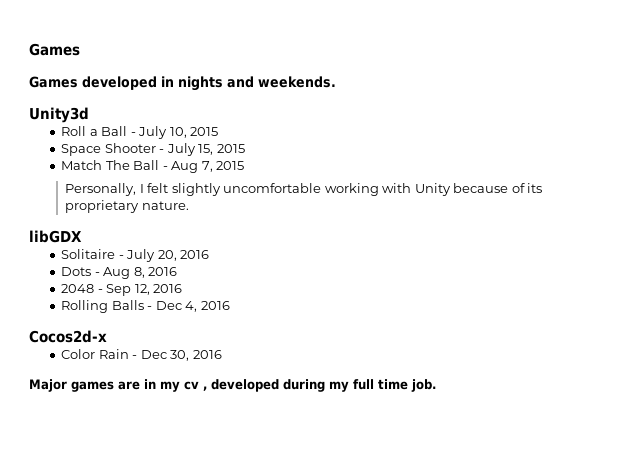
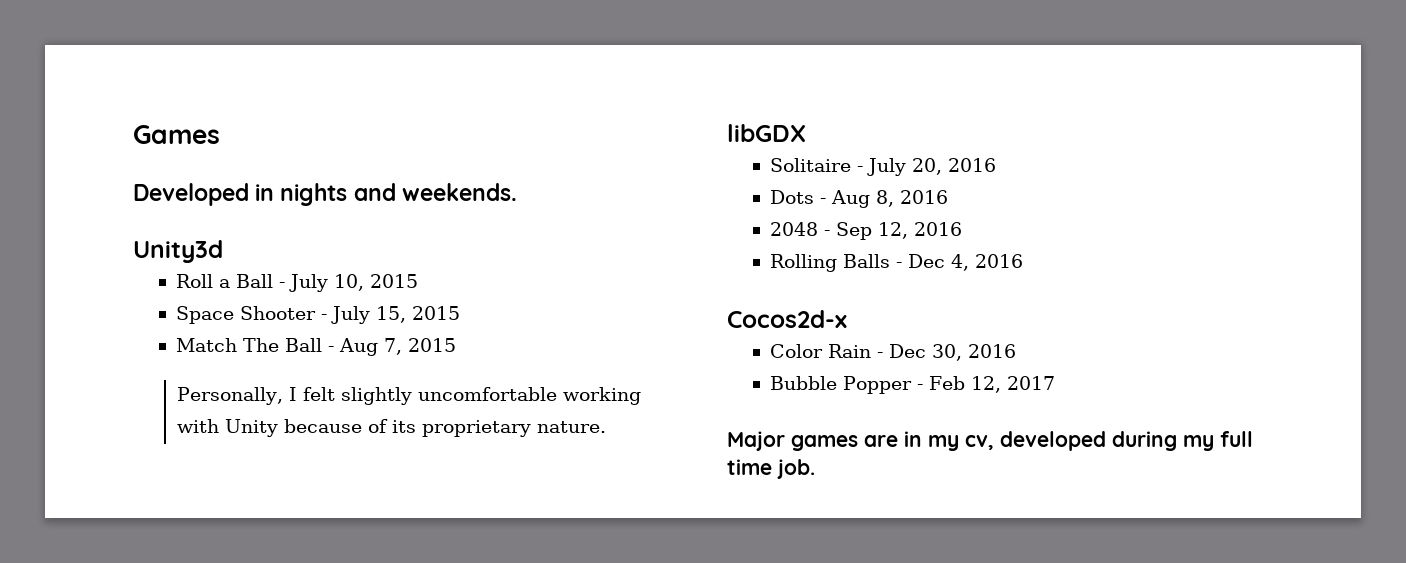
- Games developed in nights and weekends.
+ Developed in nights and weekends.
+ Bubble Popper - Feb 12, 2017
- Major games are in my cv , developed during my full time job.
+ Major games are in my cv, developed during my full time job.

